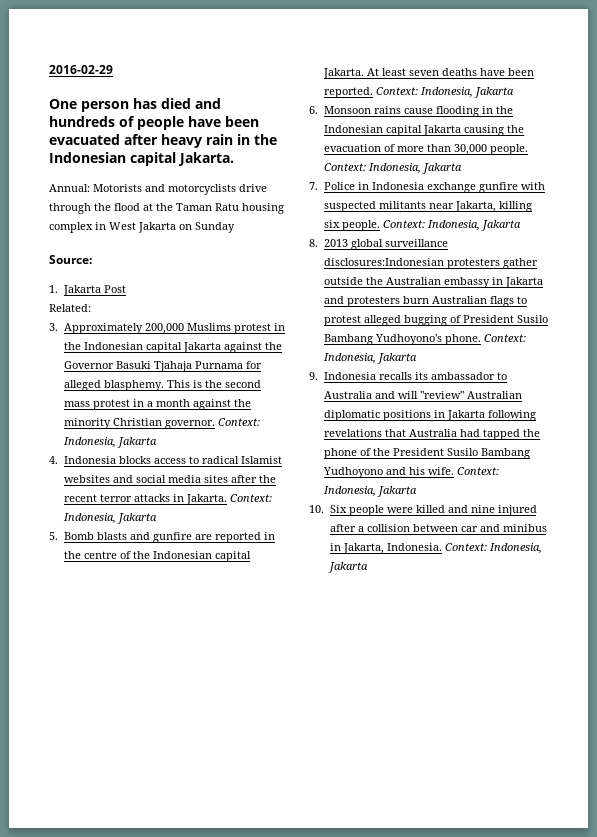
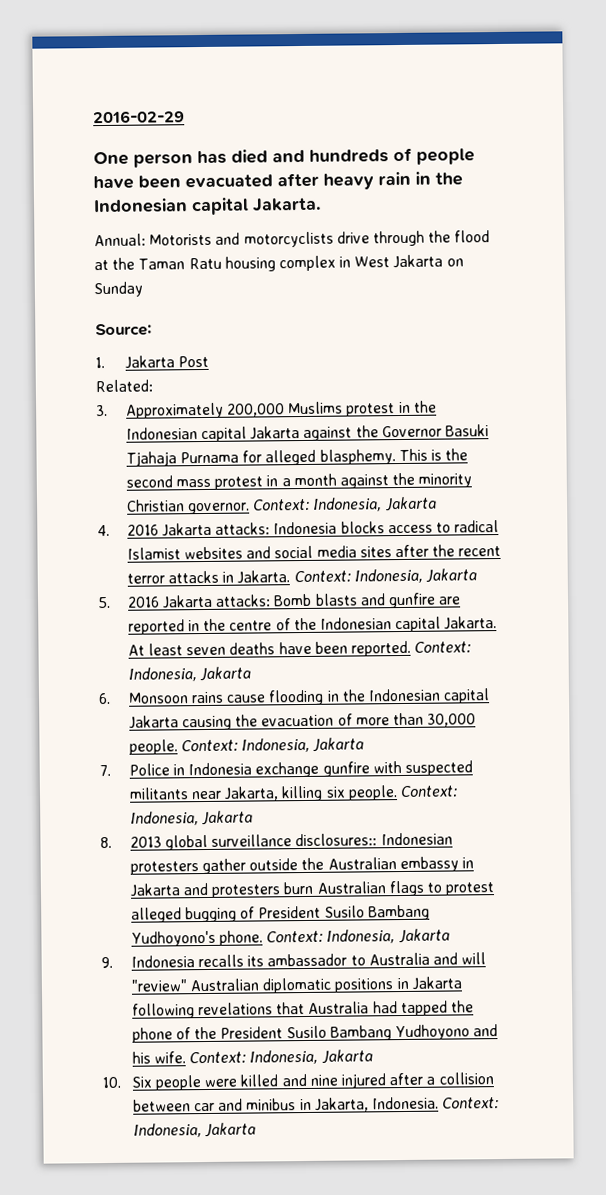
- 4. Indonesia blocks access to radical Islamist websites and social media sites after the recent terror attacks in Jakarta.
+ 4. 2016 Jakarta attacks: Indonesia blocks access to radical Islamist websites and social media sites after the recent terror attacks in Jakarta.
- 5. Bomb blasts and gunfire are reported in the centre of the Indonesian capital Jakarta.
+ 5. 2016 Jakarta attacks: Bomb blasts and gunfire are reported in the centre of the Indonesian capital Jakarta.
- 8. 2013 global surveillance disclosures:Indonesian protesters gather outside the Australian embassy in Jakarta and protesters burn Australian flags to protest alleged bugging of President Susilo Bambang Yudhoyono's phone.
+ 8. 2013 global surveillance disclosures:: Indonesian protesters gather outside the Australian embassy in Jakarta and protesters burn Australian flags to protest alleged bugging of President Susilo Bambang Yudhoyono's phone.

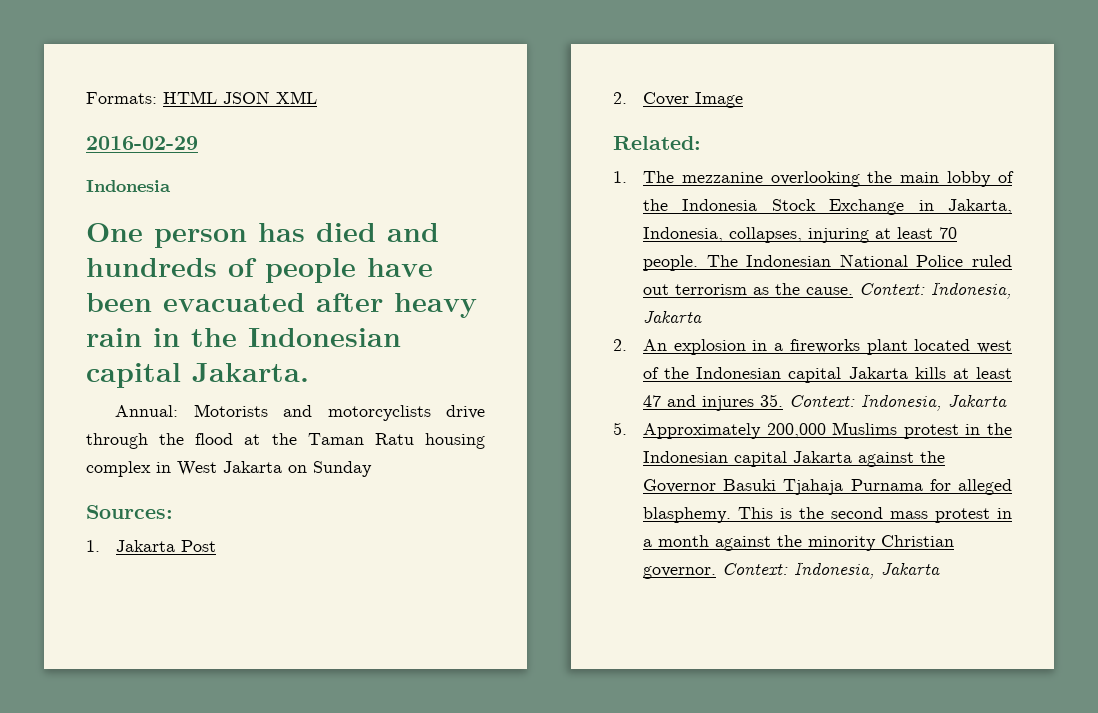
+ Formats: HTML JSON XML
  2016-02-29
+ Indonesia
- Source:
+ Sources:
+ 2. Cover Image
  Related:
- 3. Approximately 200,000 Muslims protest in the Indonesian capital Jakarta against the Governor Basuki Tjahaja Purnama for alleged blasphemy.
+ 1. The mezzanine overlooking the main lobby of the Indonesia Stock Exchange in Jakarta, Indonesia, collapses, injuring at least 70 people. The Indonesian National Police ruled out terrorism as the cause. Context: Indonesia, Jakarta
+ 2. An explosion in a fireworks plant located west of the Indonesian capital Jakarta kills at least 47 and injures 35. Context: Indonesia, Jakarta
+ 5. Approximately 200,000 Muslims protest in the Indonesian capital Jakarta against the Governor Basuki Tjahaja Purnama for alleged blasphemy.
- 4. 2016 Jakarta attacks: Indonesia blocks access to radical Islamist websites and social media sites after the recent terror attacks in Jakarta. Context: Indonesia, Jakarta
- 5. 2016 Jakarta attacks: Bomb blasts and gunfire are reported in the centre of the Indonesian capital Jakarta. At least seven deaths have been reported. Context: Indonesia, Jakarta
- 6. Monsoon rains cause flooding in the Indonesian capital Jakarta causing the evacuation of more than 30,000 people. Context: Indonesia, Jakarta
- 7. Police in Indonesia exchange gunfire with suspected militants near Jakarta, killing six people. Context: Indonesia, Jakarta
- 8. 2013 global surveillance disclosures:: Indonesian protesters gather outside the Australian embassy in Jakarta and protesters burn Australian flags to protest alleged bugging of President Susilo Bambang Yudhoyono's phone. Context: Indonesia, Jakarta
- 9. Indonesia recalls its ambassador to Australia and will "review" Australian diplomatic positions in Jakarta following revelations that Australia had tapped the phone of the President Susilo Bambang Yudhoyono and his wife. Context: Indonesia, Jakarta
- 10. Six people were killed and nine injured after a collision between car and minibus in Jakarta, Indonesia. Context: Indonesia, Jakarta

